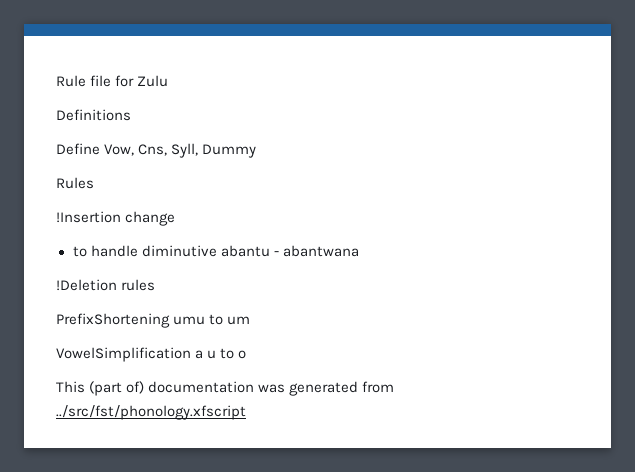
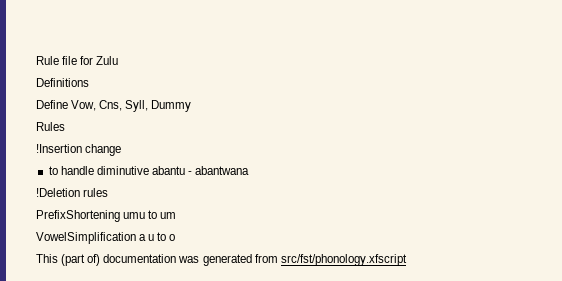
- This (part of) documentation was generated from ../src/fst/phonology.xfscript
+ This (part of) documentation was generated from src/fst/phonology.xfscript

